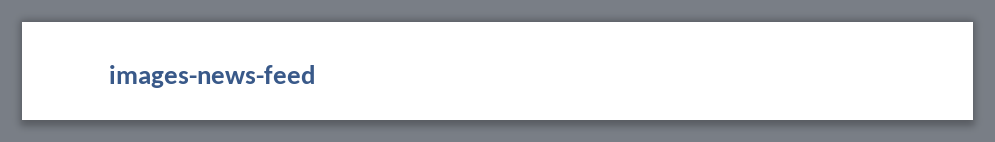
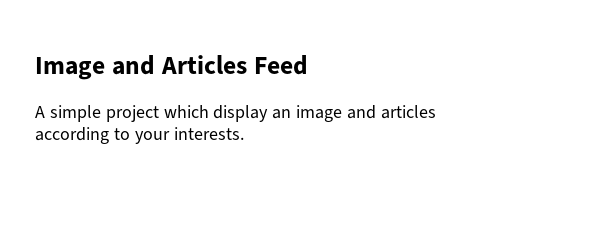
- images-news-feed
+ Image and Articles Feed
+ A simple project which display an image and articles according to your interests.

